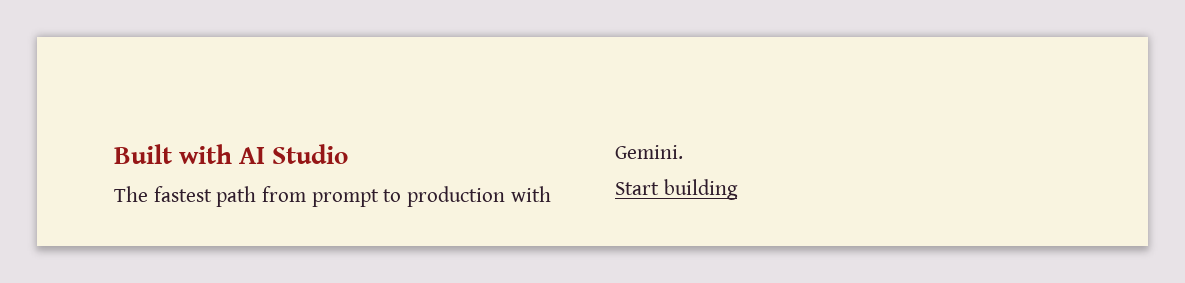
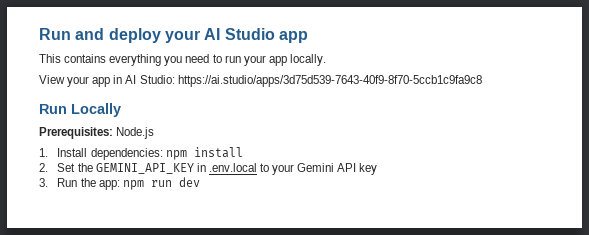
- Built with AI Studio
- The fastest path from prompt to production with Gemini.
- Start building
+ Run and deploy your AI Studio app
+ This contains everything you need to run your app locally.
+ View your app in AI Studio: https://ai.studio/apps/3d75d539-7643-40f9-8f70-5ccb1c9fa9c8
+ Run Locally
+ Prerequisites: Node.js
+ 1. Install dependencies: npm install
+ 2. Set the GEMINI_API_KEY in .env.local to your Gemini API key
+ 3. Run the app: npm run dev

